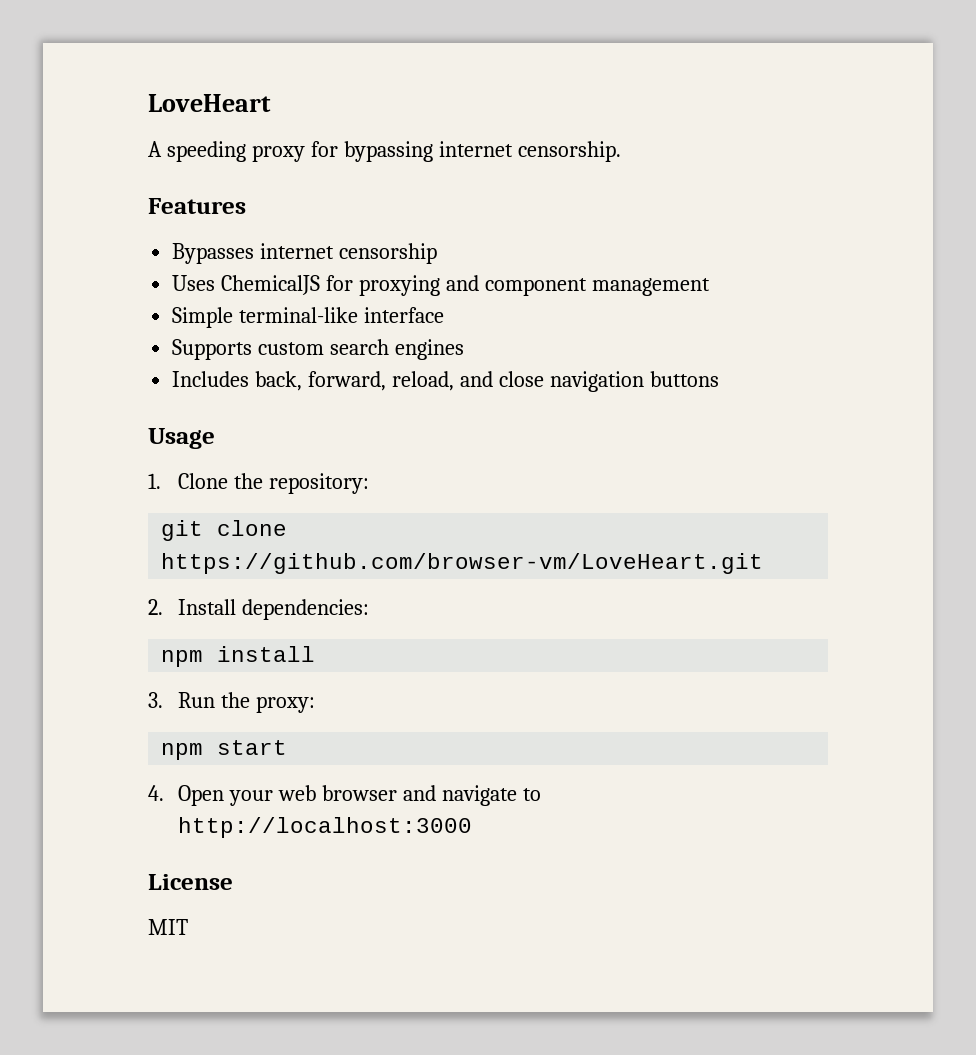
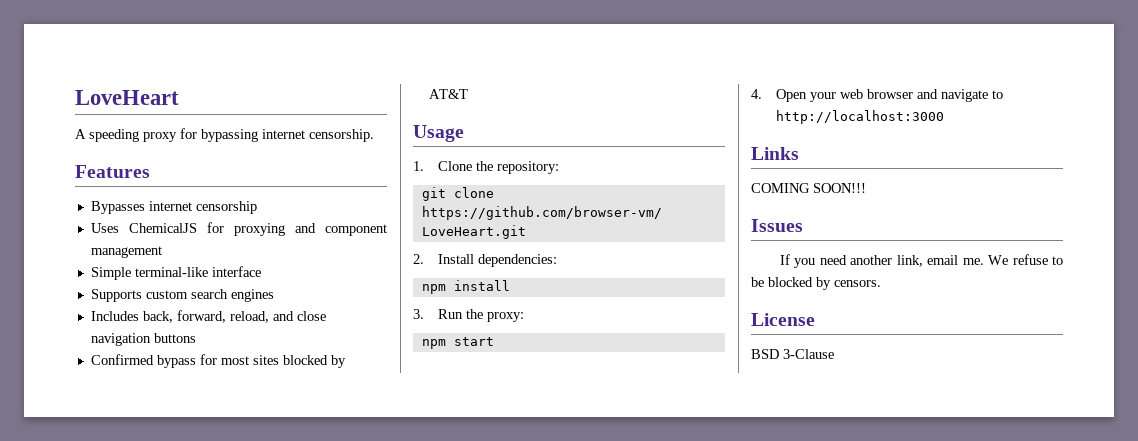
+ Confirmed bypass for most sites blocked by AT&T
+ Links
+ COMING SOON!!!
+ Issues
+ If you need another link, email me. We refuse to be blocked by censors.
- MIT
+ BSD 3-Clause

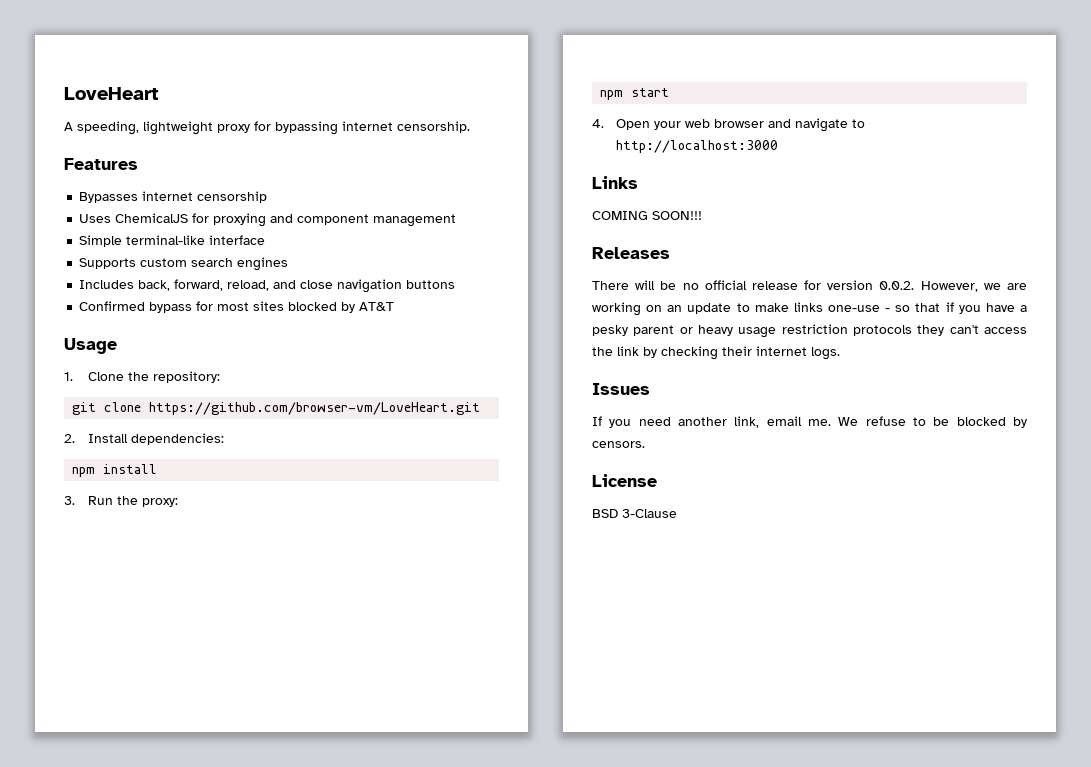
- A speeding proxy for bypassing internet censorship.
+ A speeding, lightweight proxy for bypassing internet censorship.
+ Releases
+ There will be no official release for version 0.0.2. However, we are working on an update to make links one-use - so that if you have a pesky parent or heavy usage restriction protocols they can't access the link by checking their internet logs.

